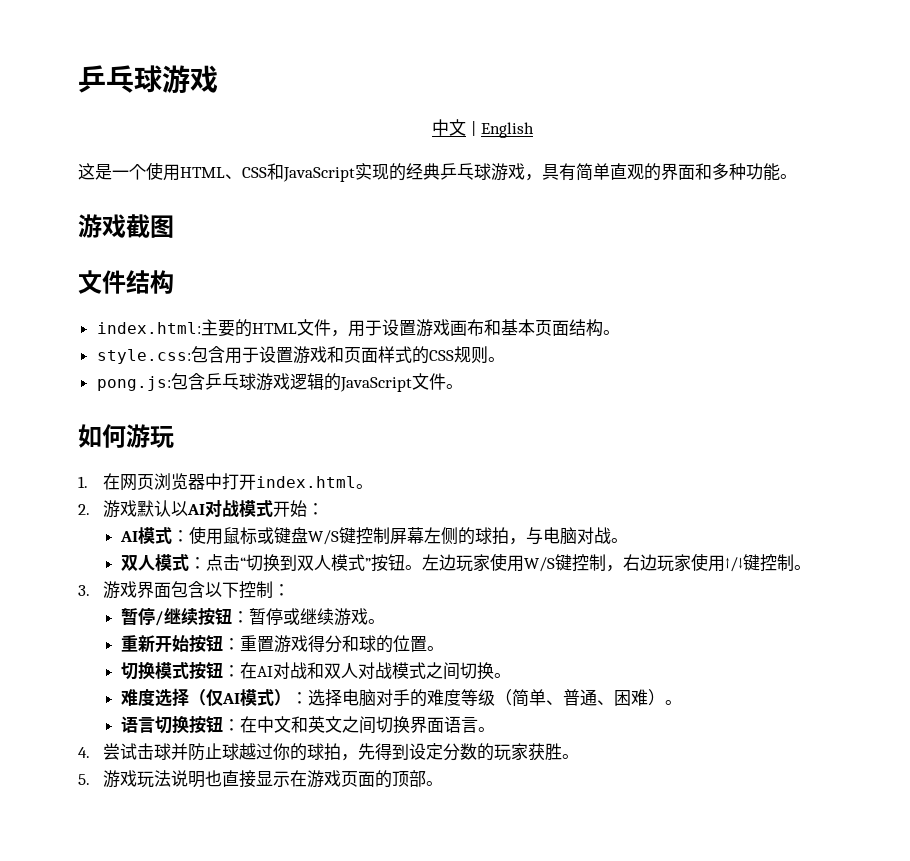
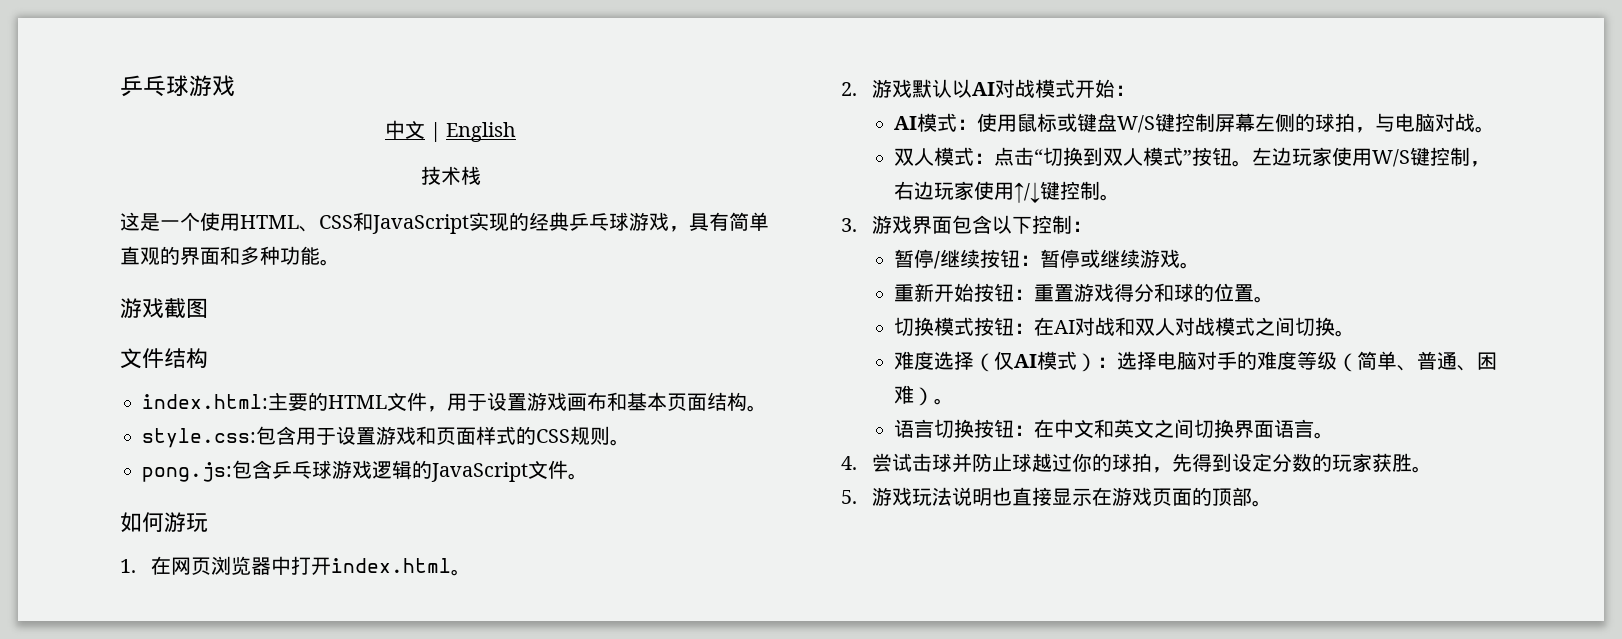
+ 技术栈

